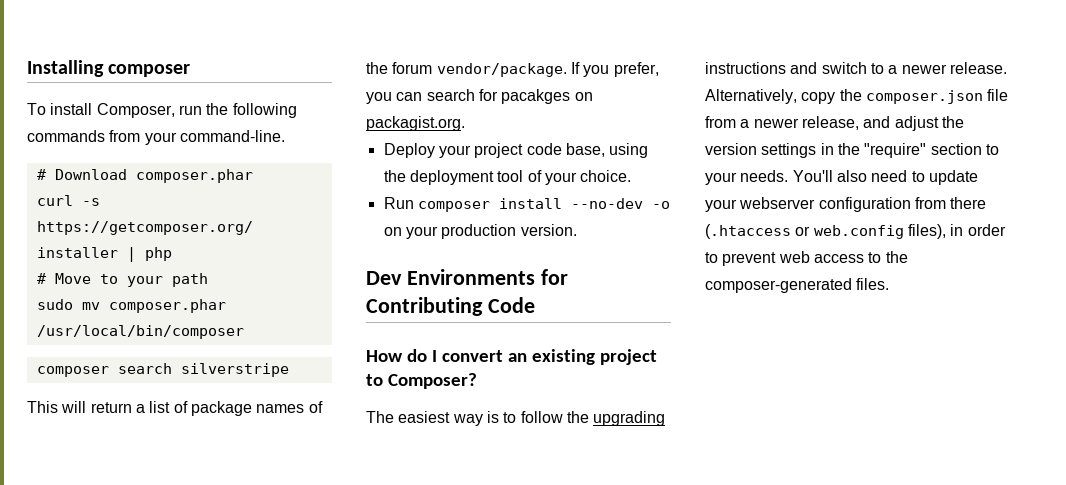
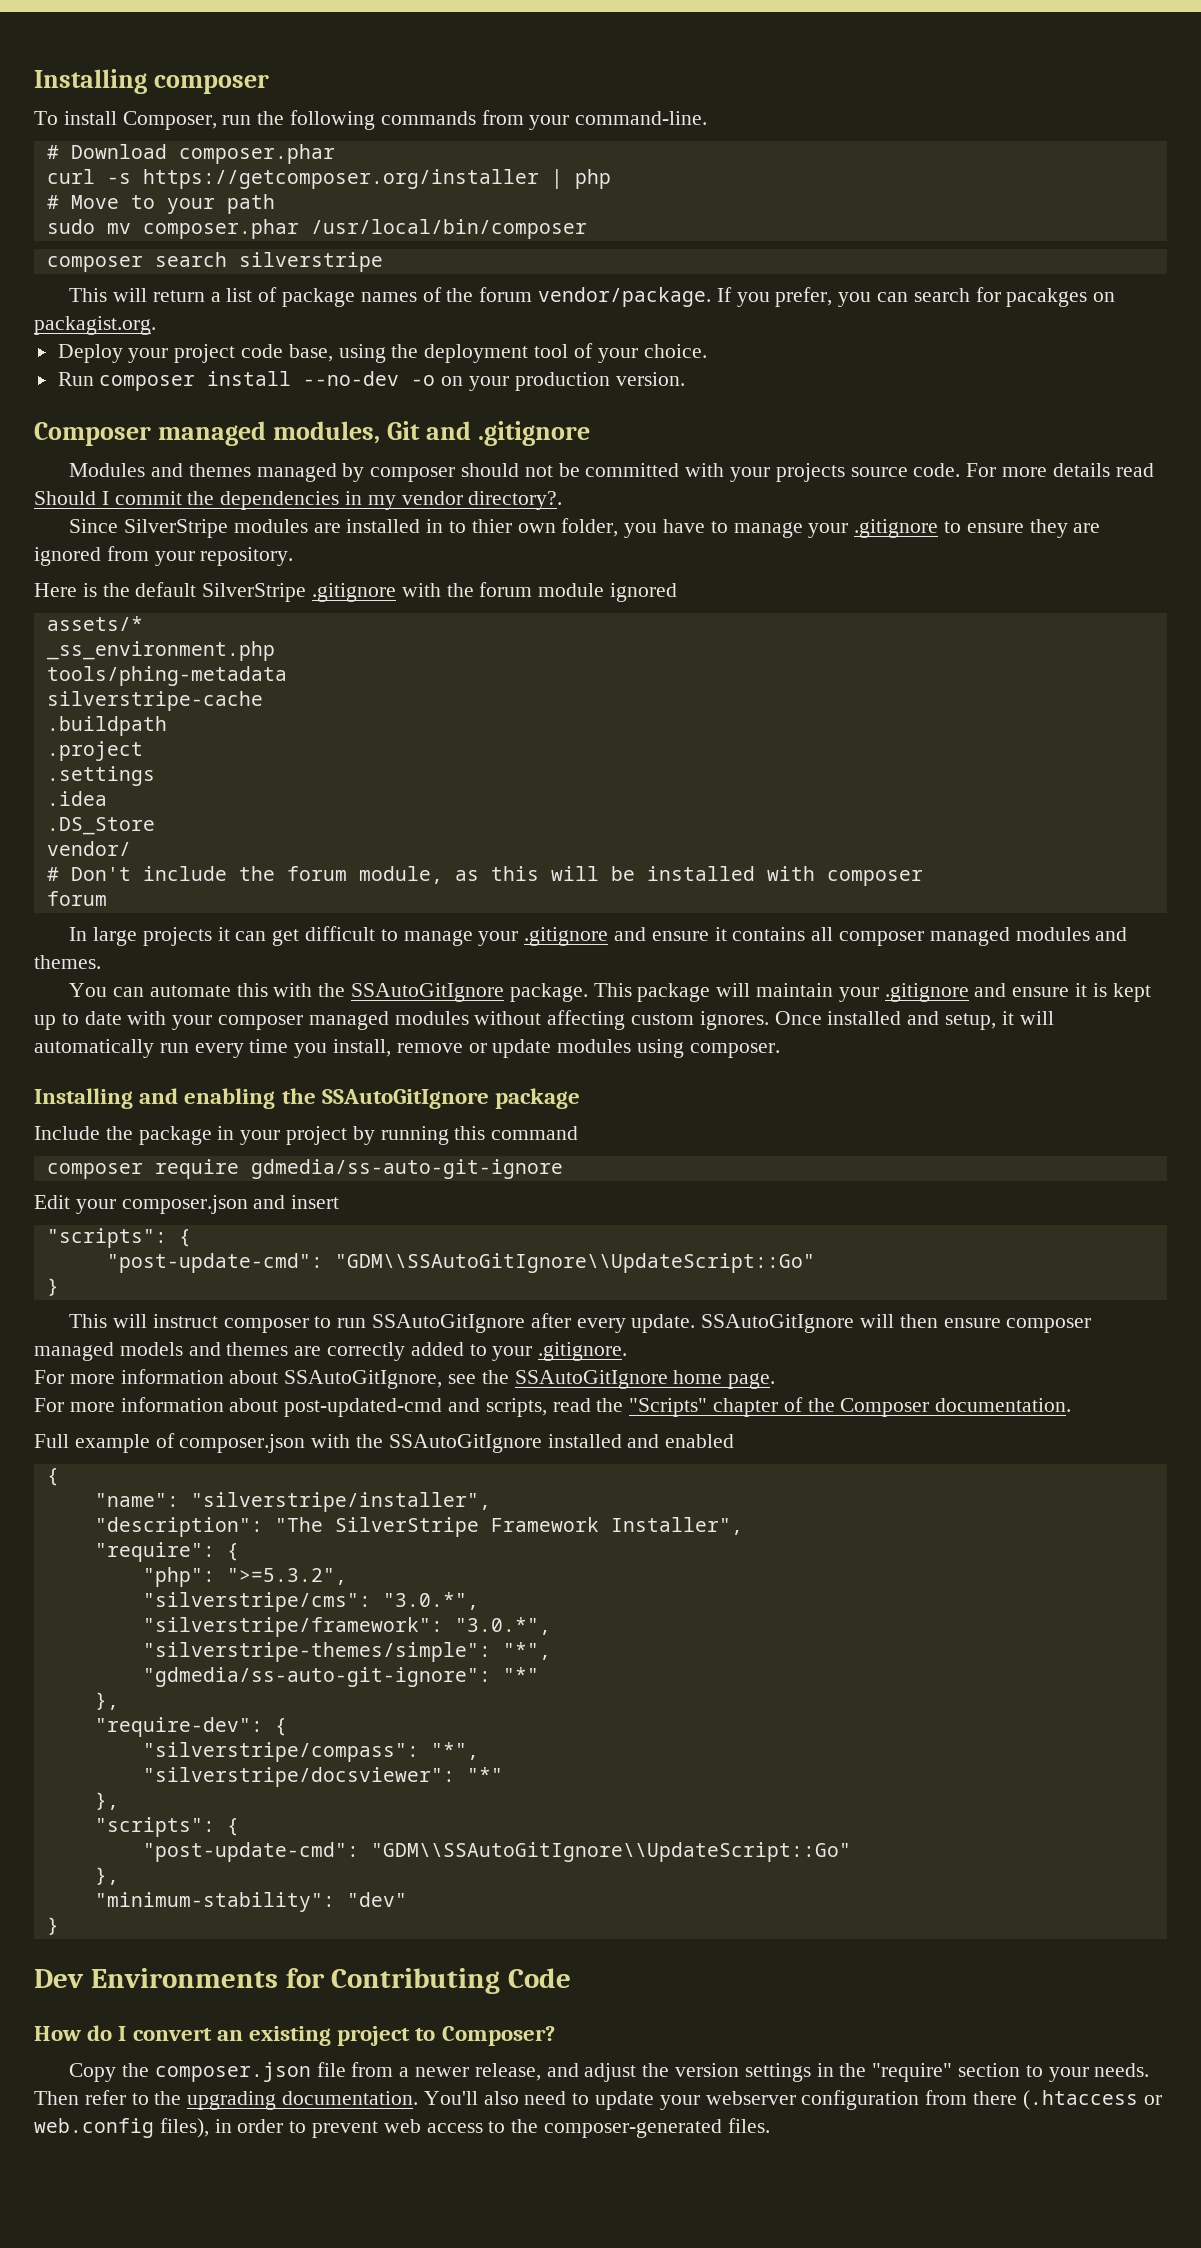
+ Composer managed modules, Git and .gitignore
+ Modules and themes managed by composer should not be committed with your projects source code. For more details read Should I commit the dependencies in my vendor directory?.
+ Since SilverStripe modules are installed in to thier own folder, you have to manage your .gitignore to ensure they are ignored from your repository.
+ Here is the default SilverStripe .gitignore with the forum module ignored
+ assets/*
+ _ss_environment.php
+ tools/phing-metadata
+ silverstripe-cache
+ .buildpath
+ .project
+ .settings
+ .idea
+ .DS_Store
+ vendor/
+ # Don't include the forum module, as this will be installed with composer
+ forum
+ In large projects it can get difficult to manage your .gitignore and ensure it contains all composer managed modules and themes.
+ You can automate this with the SSAutoGitIgnore package. This package will maintain your .gitignore and ensure it is kept up to date with your composer managed modules without affecting custom ignores. Once installed and setup, it will automatically run every time you install, remove or update modules using composer.
+ Installing and enabling the SSAutoGitIgnore package
+ Include the package in your project by running this command
+ composer require gdmedia/ss-auto-git-ignore
+ Edit your composer.json and insert
+ "scripts": {
+ "post-update-cmd": "GDM\\SSAutoGitIgnore\\UpdateScript::Go"
+ }
+ This will instruct composer to run SSAutoGitIgnore after every update. SSAutoGitIgnore will then ensure composer managed models and themes are correctly added to your .gitignore.
+ For more information about SSAutoGitIgnore, see the SSAutoGitIgnore home page.
+ For more information about post-updated-cmd and scripts, read the "Scripts" chapter of the Composer documentation.
+ Full example of composer.json with the SSAutoGitIgnore installed and enabled
+ {
+ "name": "silverstripe/installer",
+ "description": "The SilverStripe Framework Installer",
+ "require": {
+ "php": ">=5.3.2",
+ "silverstripe/cms": "3.0.*",
+ "silverstripe/framework": "3.0.*",
+ "silverstripe-themes/simple": "*",
+ "gdmedia/ss-auto-git-ignore": "*"
+ },
+ "require-dev": {
+ "silverstripe/compass": "*",
+ "silverstripe/docsviewer": "*"
+ },
+ "scripts": {
+ "post-update-cmd": "GDM\\SSAutoGitIgnore\\UpdateScript::Go"
+ },
+ "minimum-stability": "dev"
+ }
- The easiest way is to follow the upgrading instructions and switch to a newer release. Alternatively, copy the composer.json file from a newer release, and adjust the version settings in the "require" section to your needs.
+ Copy the composer.json file from a newer release, and adjust the version settings in the "require" section to your needs.
+ Then refer to the upgrading documentation.

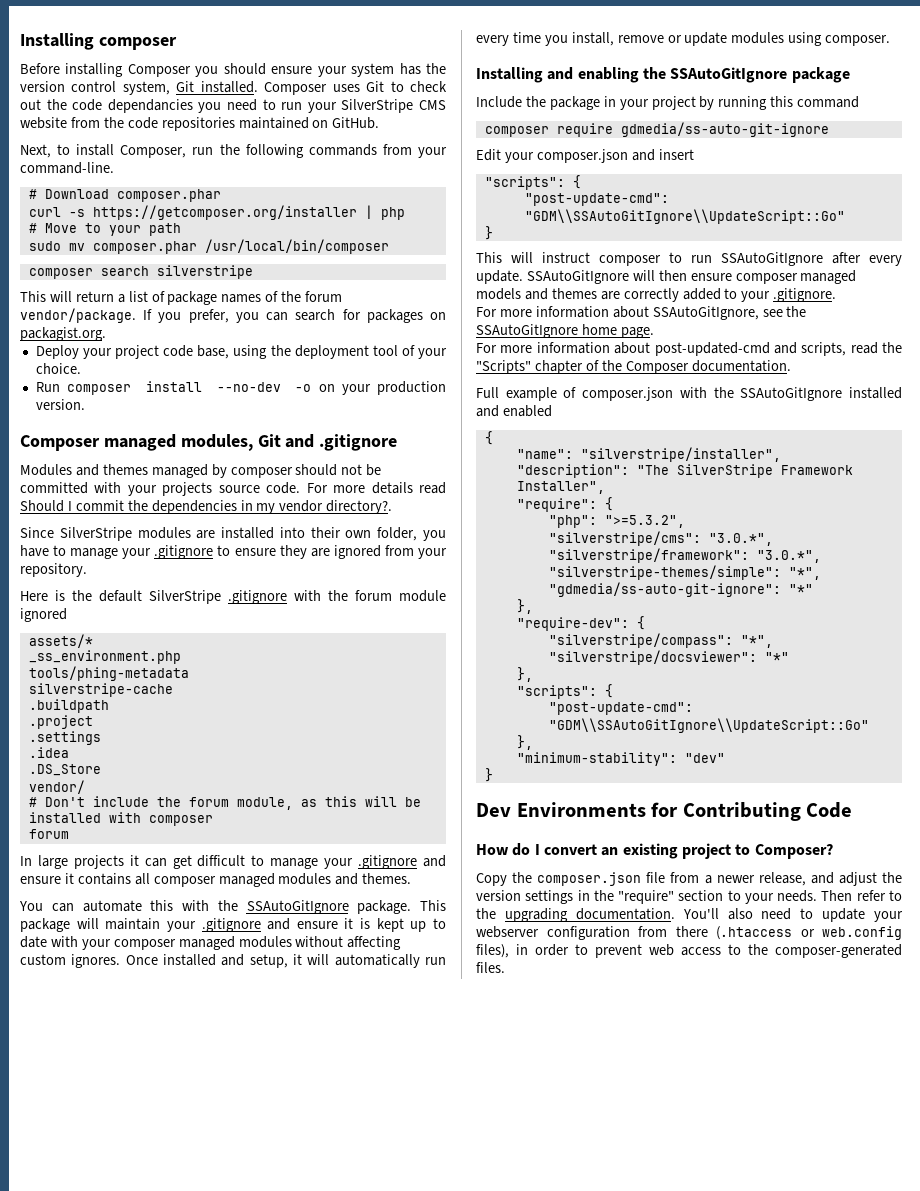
- To install Composer, run the following commands from your command-line.
+ Before installing Composer you should ensure your system has the version control system, Git installed. Composer uses Git to check out the code dependancies you need to run your SilverStripe CMS website from the code repositories maintained on GitHub.
+ Next, to install Composer, run the following commands from your command-line.
- If you prefer, you can search for pacakges on packagist.org.
+ If you prefer, you can search for packages on packagist.org.
- Since SilverStripe modules are installed in to thier own folder, you have to manage your .gitignore to ensure they are ignored from your repository.
+ Since SilverStripe modules are installed into their own folder, you have to manage your .gitignore to ensure they are ignored from your repository.

